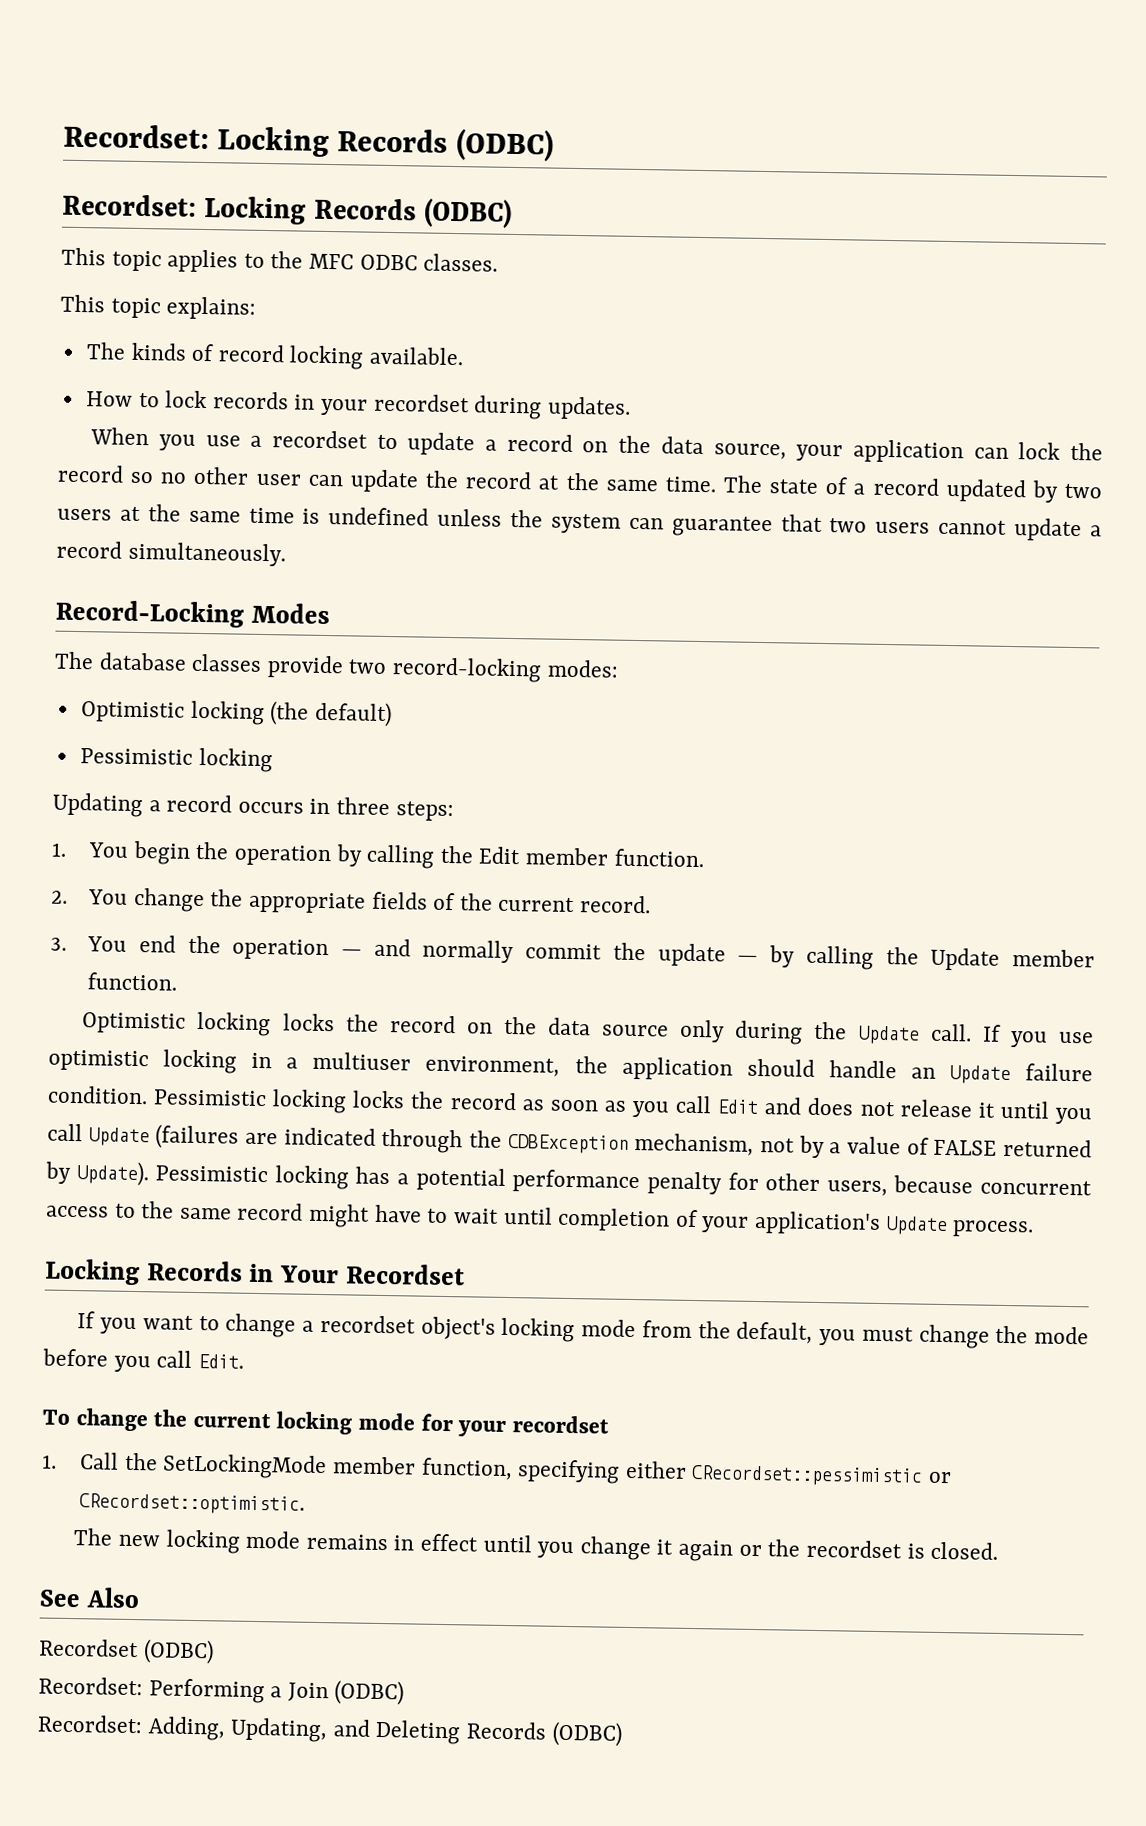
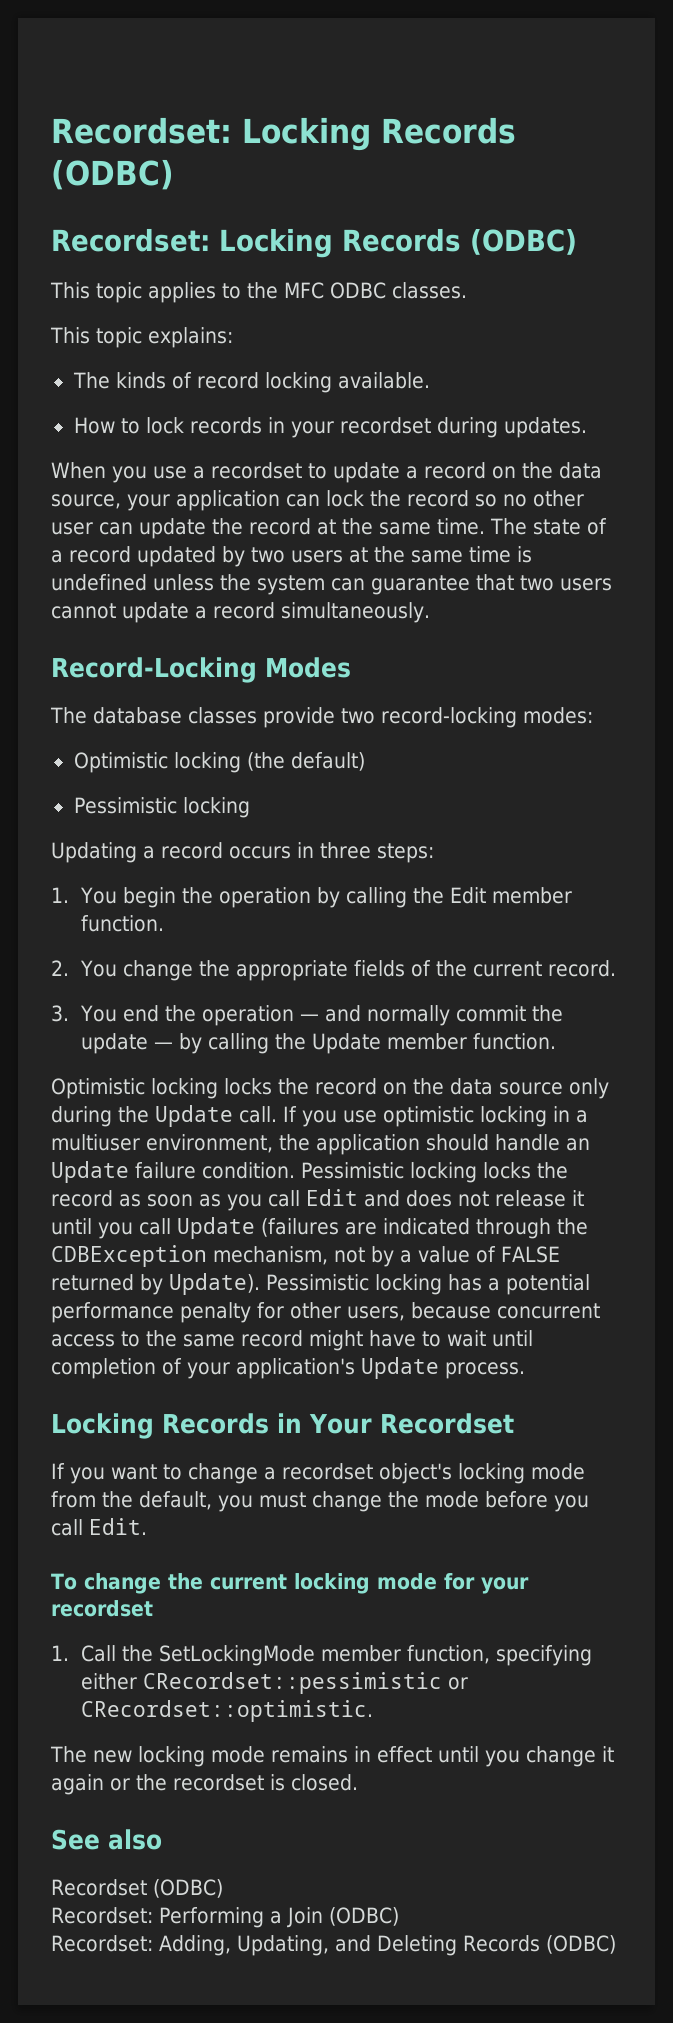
- See Also
+ See also

